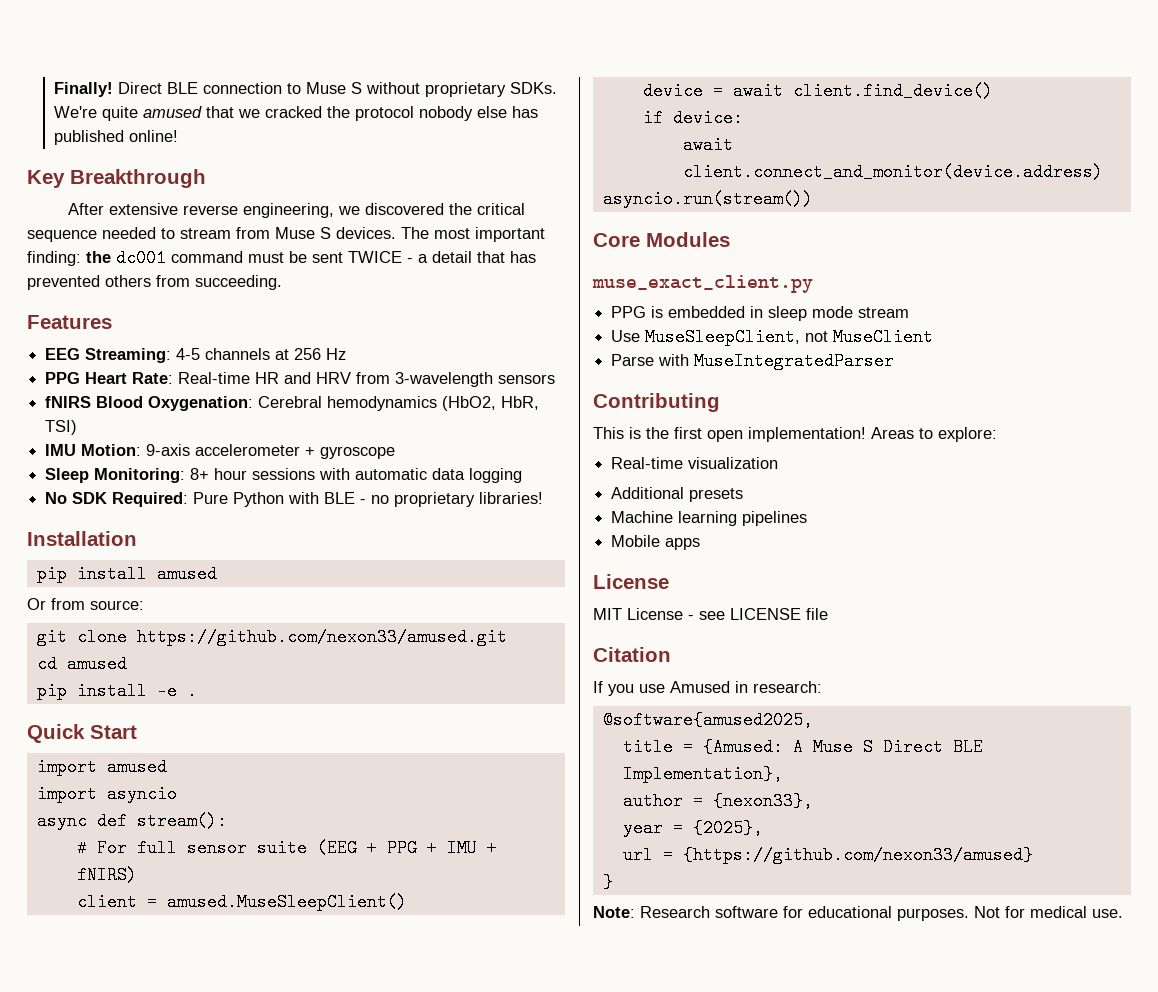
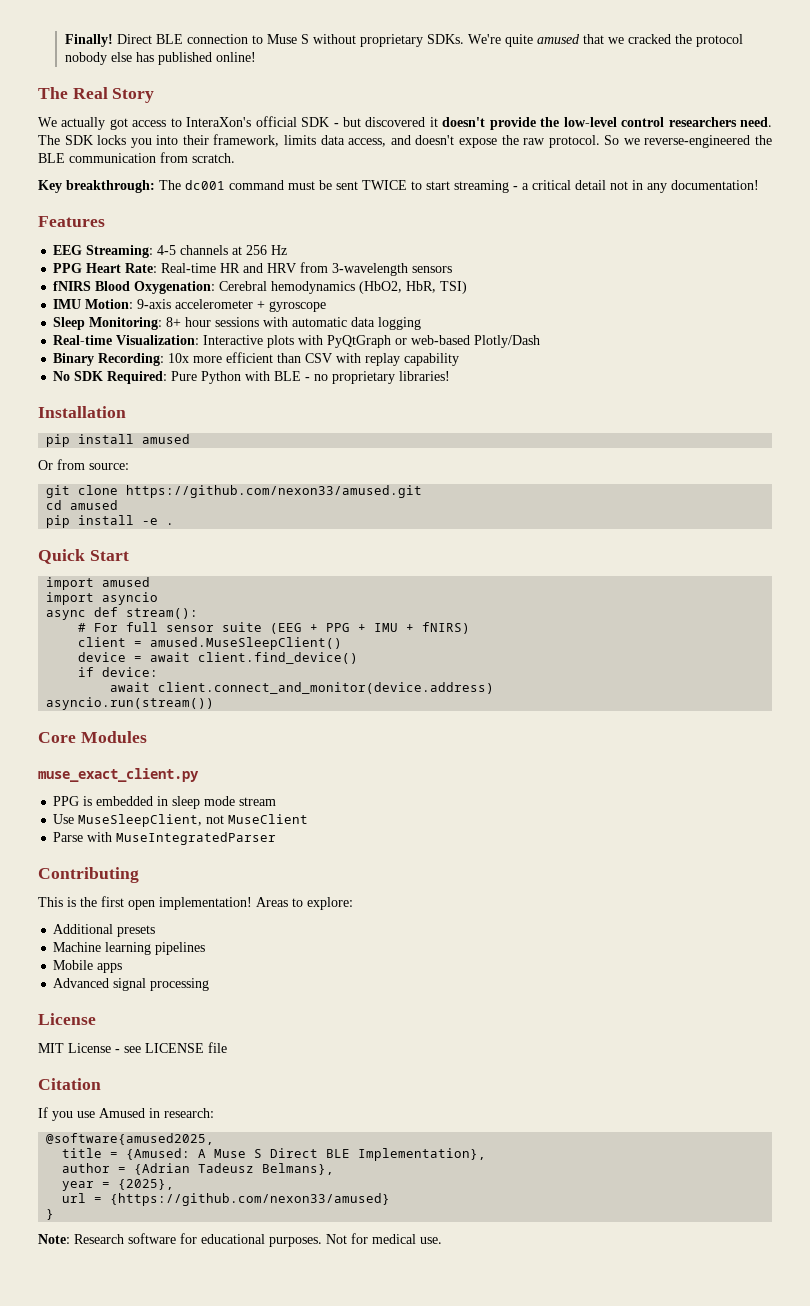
- Key Breakthrough
- After extensive reverse engineering, we discovered the critical sequence needed to stream from Muse S devices. The most important finding: the dc001 command must be sent TWICE - a detail that has prevented others from succeeding.
+ The Real Story
+ We actually got access to InteraXon's official SDK - but discovered it doesn't provide the low-level control researchers need. The SDK locks you into their framework, limits data access, and doesn't expose the raw protocol. So we reverse-engineered the BLE communication from scratch.
+ Key breakthrough: The dc001 command must be sent TWICE to start streaming - a critical detail not in any documentation!
+ Real-time Visualization: Interactive plots with PyQtGraph or web-based Plotly/Dash
+ Binary Recording: 10x more efficient than CSV with replay capability
- Real-time visualization
+ Advanced signal processing
- author = {nexon33},
+ author = {Adrian Tadeusz Belmans},

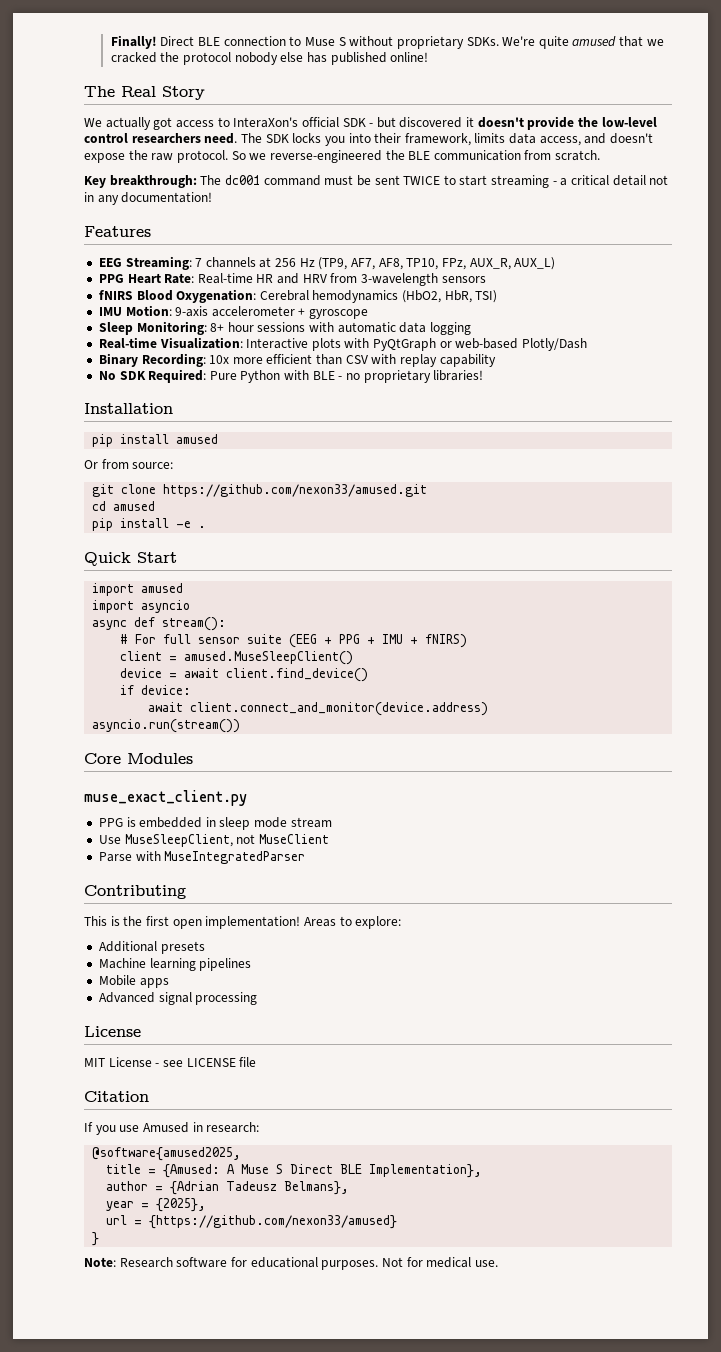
- EEG Streaming: 4-5 channels at 256 Hz
+ EEG Streaming: 7 channels at 256 Hz (TP9, AF7, AF8, TP10, FPz, AUX_R, AUX_L)

